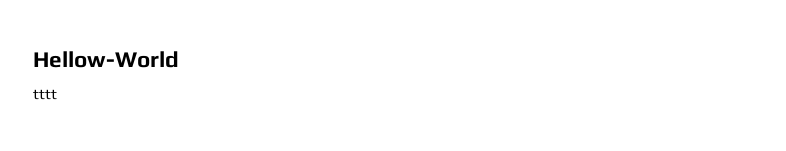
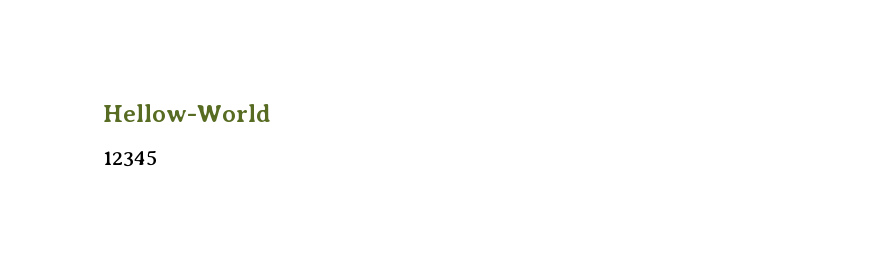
- tttt
+ 12345

